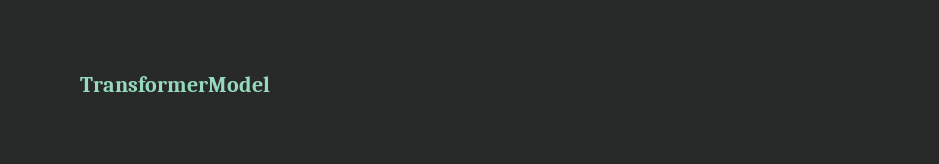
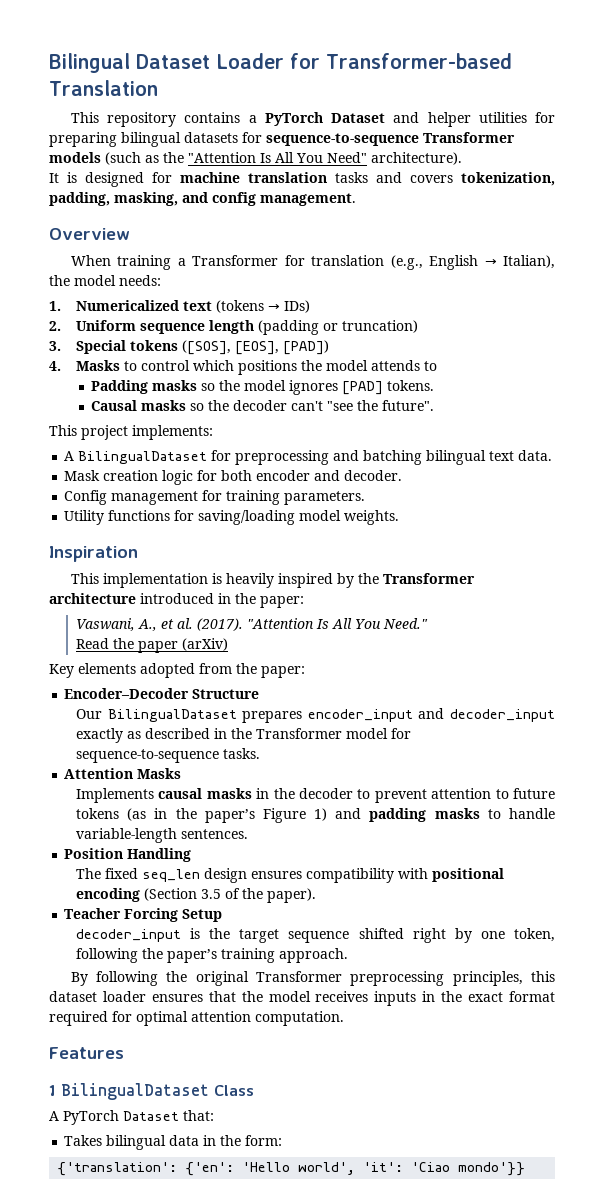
- TransformerModel
+ Bilingual Dataset Loader for Transformer-based Translation
+ This repository contains a PyTorch Dataset and helper utilities for preparing bilingual datasets for sequence-to-sequence Transformer models (such as the "Attention Is All You Need" architecture).
+ It is designed for machine translation tasks and covers tokenization, padding, masking, and config management.
+ Overview
+ When training a Transformer for translation (e.g., English → Italian), the model needs:
+ 1. Numericalized text (tokens → IDs)
+ 2. Uniform sequence length (padding or truncation)
+ 3. Special tokens ([SOS], [EOS], [PAD])
+ 4. Masks to control which positions the model attends to
+ Padding masks so the model ignores [PAD] tokens.
+ Causal masks so the decoder can't "see the future".
+ This project implements:
+ A BilingualDataset for preprocessing and batching bilingual text data.
+ Mask creation logic for both encoder and decoder.
+ Config management for training parameters.
+ Utility functions for saving/loading model weights.
+ Inspiration
+ This implementation is heavily inspired by the Transformer architecture introduced in the paper:
+ Vaswani, A., et al. (2017). "Attention Is All You Need."
+ Read the paper (arXiv)
+ Key elements adopted from the paper:
+ Encoder–Decoder Structure
+ Our BilingualDataset prepares encoder_input and decoder_input exactly as described in the Transformer model for sequence-to-sequence tasks.
+ Attention Masks
+ Implements causal masks in the decoder to prevent attention to future tokens (as in the paper’s Figure 1) and padding masks to handle variable-length sentences.
+ Position Handling
+ The fixed seq_len design ensures compatibility with positional encoding (Section 3.5 of the paper).
+ Teacher Forcing Setup
+ decoder_input is the target sequence shifted right by one token, following the paper’s training approach.
+ By following the original Transformer preprocessing principles, this dataset loader ensures that the model receives inputs in the exact format required for optimal attention computation.
+ Features
+ 1 BilingualDataset Class
+ A PyTorch Dataset that:
+ Takes bilingual data in the form:
+ {'translation': {'en': 'Hello world', 'it': 'Ciao mondo'}}

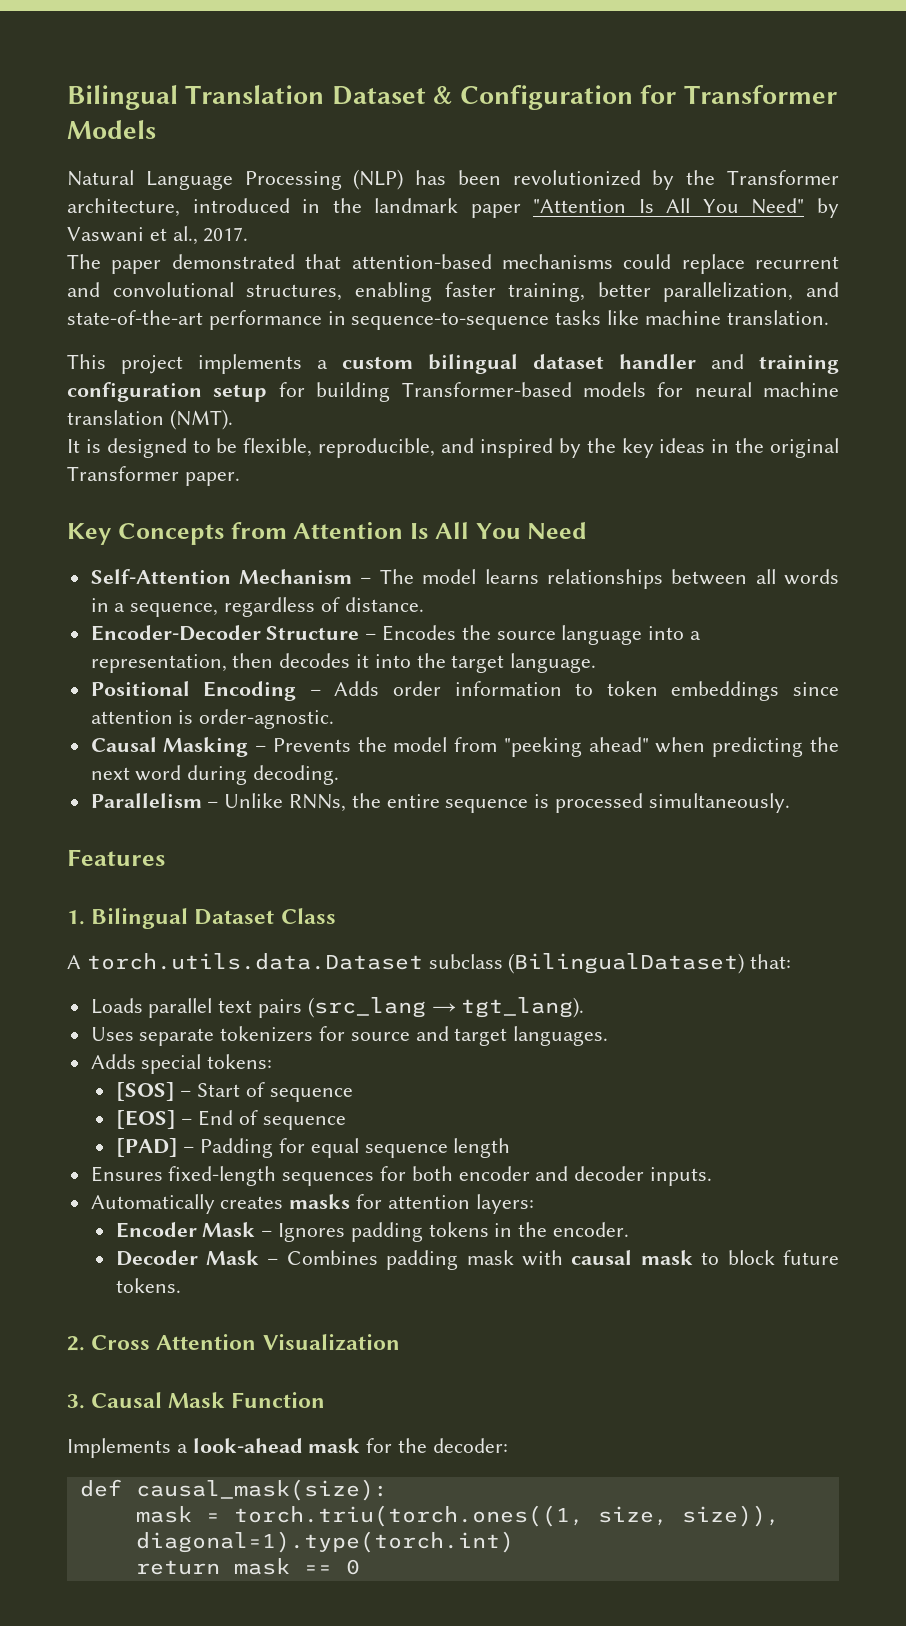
- Bilingual Dataset Loader for Transformer-based Translation
- This repository contains a PyTorch Dataset and helper utilities for preparing bilingual datasets for sequence-to-sequence Transformer models (such as the "Attention Is All You Need" architecture).
- It is designed for machine translation tasks and covers tokenization, padding, masking, and config management.
- Overview
- When training a Transformer for translation (e.g., English → Italian), the model needs:
- 1. Numericalized text (tokens → IDs)
- 2. Uniform sequence length (padding or truncation)
- 3. Special tokens ([SOS], [EOS], [PAD])
- 4. Masks to control which positions the model attends to
- Padding masks so the model ignores [PAD] tokens.
- Causal masks so the decoder can't "see the future".
- This project implements:
- A BilingualDataset for preprocessing and batching bilingual text data.
- Mask creation logic for both encoder and decoder.
- Config management for training parameters.
- Utility functions for saving/loading model weights.
- Inspiration
- This implementation is heavily inspired by the Transformer architecture introduced in the paper:
- Vaswani, A., et al. (2017). "Attention Is All You Need."
- Read the paper (arXiv)
- Key elements adopted from the paper:
- Encoder–Decoder Structure
- Our BilingualDataset prepares encoder_input and decoder_input exactly as described in the Transformer model for sequence-to-sequence tasks.
- Attention Masks
- Implements causal masks in the decoder to prevent attention to future tokens (as in the paper’s Figure 1) and padding masks to handle variable-length sentences.
- Position Handling
- The fixed seq_len design ensures compatibility with positional encoding (Section 3.5 of the paper).
- Teacher Forcing Setup
- decoder_input is the target sequence shifted right by one token, following the paper’s training approach.
- By following the original Transformer preprocessing principles, this dataset loader ensures that the model receives inputs in the exact format required for optimal attention computation.
+ Bilingual Translation Dataset & Configuration for Transformer Models
+ Natural Language Processing (NLP) has been revolutionized by the Transformer architecture, introduced in the landmark paper "Attention Is All You Need" by Vaswani et al., 2017.
+ The paper demonstrated that attention-based mechanisms could replace recurrent and convolutional structures, enabling faster training, better parallelization, and state-of-the-art performance in sequence-to-sequence tasks like machine translation.
+ This project implements a custom bilingual dataset handler and training configuration setup for building Transformer-based models for neural machine translation (NMT).
+ It is designed to be flexible, reproducible, and inspired by the key ideas in the original Transformer paper.
+ Key Concepts from Attention Is All You Need
+ Self-Attention Mechanism – The model learns relationships between all words in a sequence, regardless of distance.
+ Encoder-Decoder Structure – Encodes the source language into a representation, then decodes it into the target language.
+ Positional Encoding – Adds order information to token embeddings since attention is order-agnostic.
+ Causal Masking – Prevents the model from "peeking ahead" when predicting the next word during decoding.
+ Parallelism – Unlike RNNs, the entire sequence is processed simultaneously.
  Features
- 1 BilingualDataset Class
- A PyTorch Dataset that:
- Takes bilingual data in the form:
- {'translation': {'en': 'Hello world', 'it': 'Ciao mondo'}}
+ 1. Bilingual Dataset Class
+ A torch.utils.data.Dataset subclass (BilingualDataset) that:
+ Loads parallel text pairs (src_lang → tgt_lang).
+ Uses separate tokenizers for source and target languages.
+ Adds special tokens:
+ [SOS] – Start of sequence
+ [EOS] – End of sequence
+ [PAD] – Padding for equal sequence length
+ Ensures fixed-length sequences for both encoder and decoder inputs.
+ Automatically creates masks for attention layers:
+ Encoder Mask – Ignores padding tokens in the encoder.
+ Decoder Mask – Combines padding mask with causal mask to block future tokens.
+ 2. Cross Attention Visualization
+ 3. Causal Mask Function
+ Implements a look-ahead mask for the decoder:
+ def causal_mask(size):
+ mask = torch.triu(torch.ones((1, size, size)), diagonal=1).type(torch.int)
+ return mask == 0

